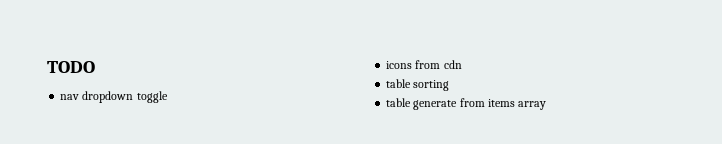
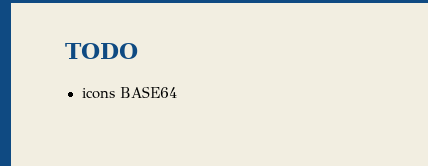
- nav dropdown toggle
- icons from cdn
- table sorting
- table generate from items array
+ icons BASE64

